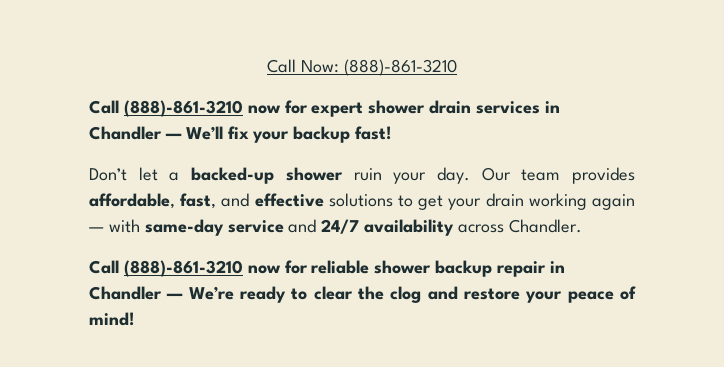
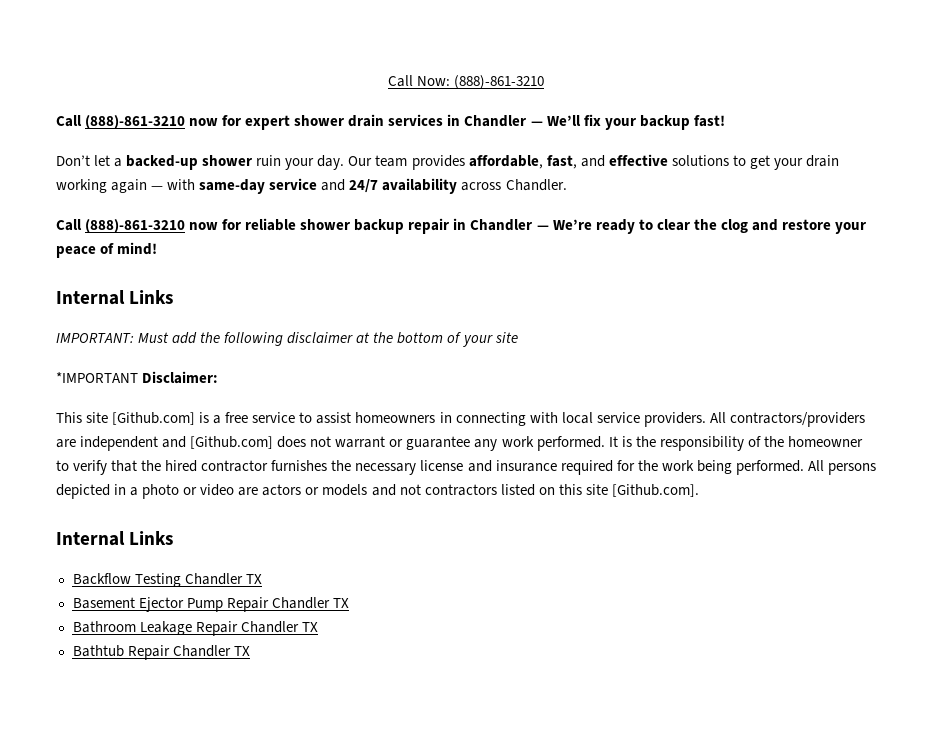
  Call (888)-861-3210 now for reliable shower backup repair in Chandler — We’re ready to clear the clog and restore your peace of mind!
+ Internal Links
+ IMPORTANT: Must add the following disclaimer at the bottom of your site
+ *IMPORTANT Disclaimer:
+ This site [Github.com] is a free service to assist homeowners in connecting with local service providers. All contractors/providers are independent and [Github.com] does not warrant or guarantee any work performed. It is the responsibility of the homeowner to verify that the hired contractor furnishes the necessary license and insurance required for the work being performed. All persons depicted in a photo or video are actors or models and not contractors listed on this site [Github.com].
+ Internal Links
+ Backflow Testing Chandler TX
+ Basement Ejector Pump Repair Chandler TX
+ Bathroom Leakage Repair Chandler TX
+ Bathtub Repair Chandler TX

